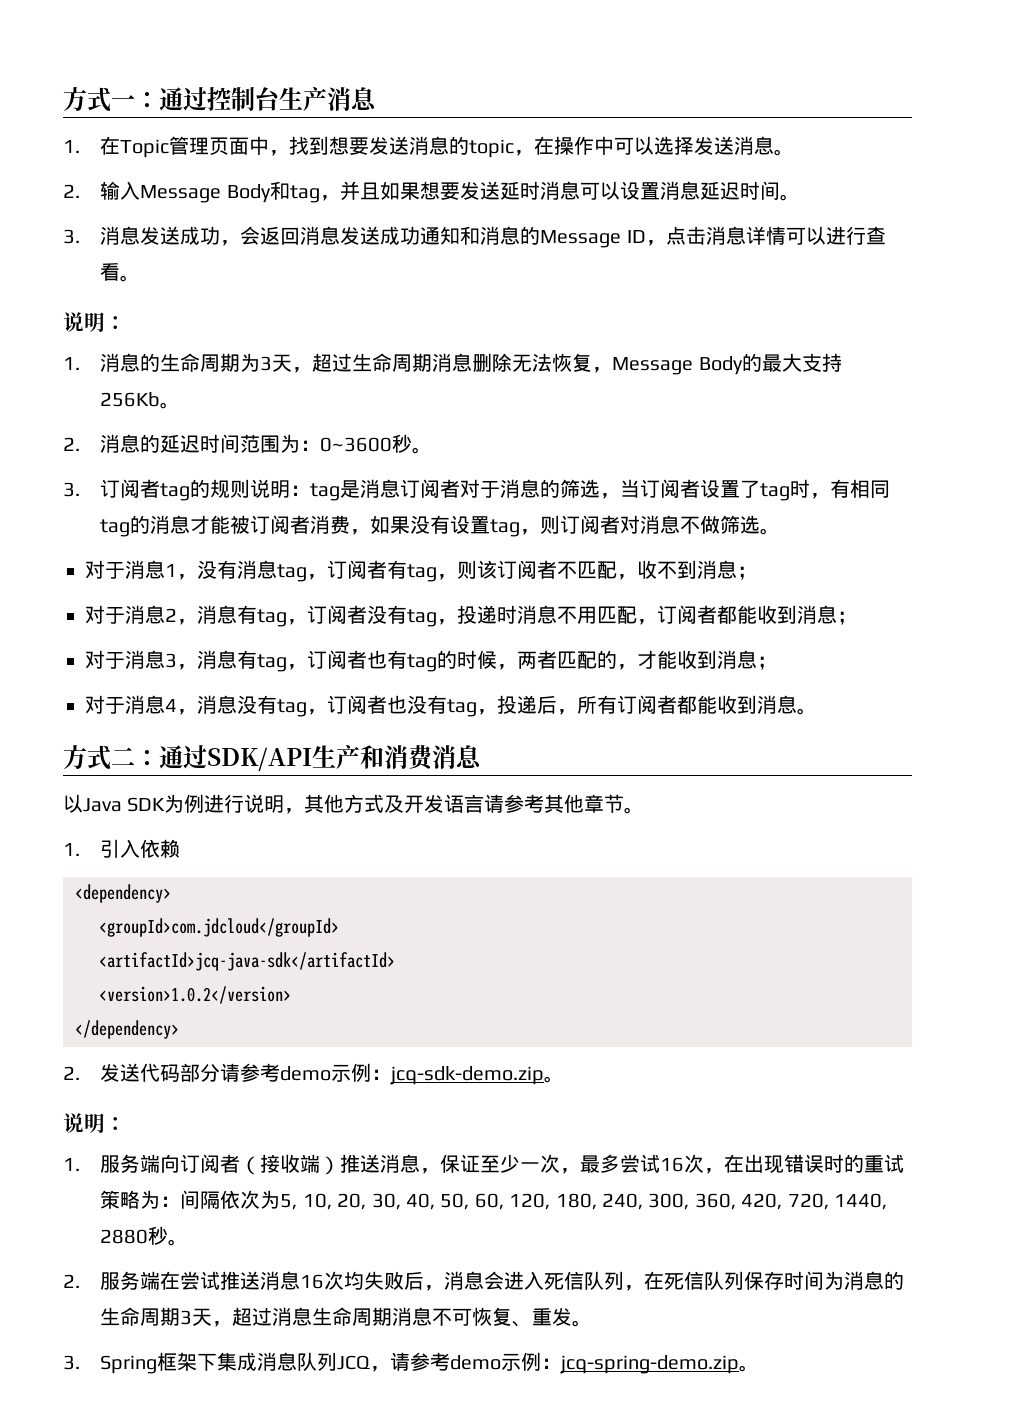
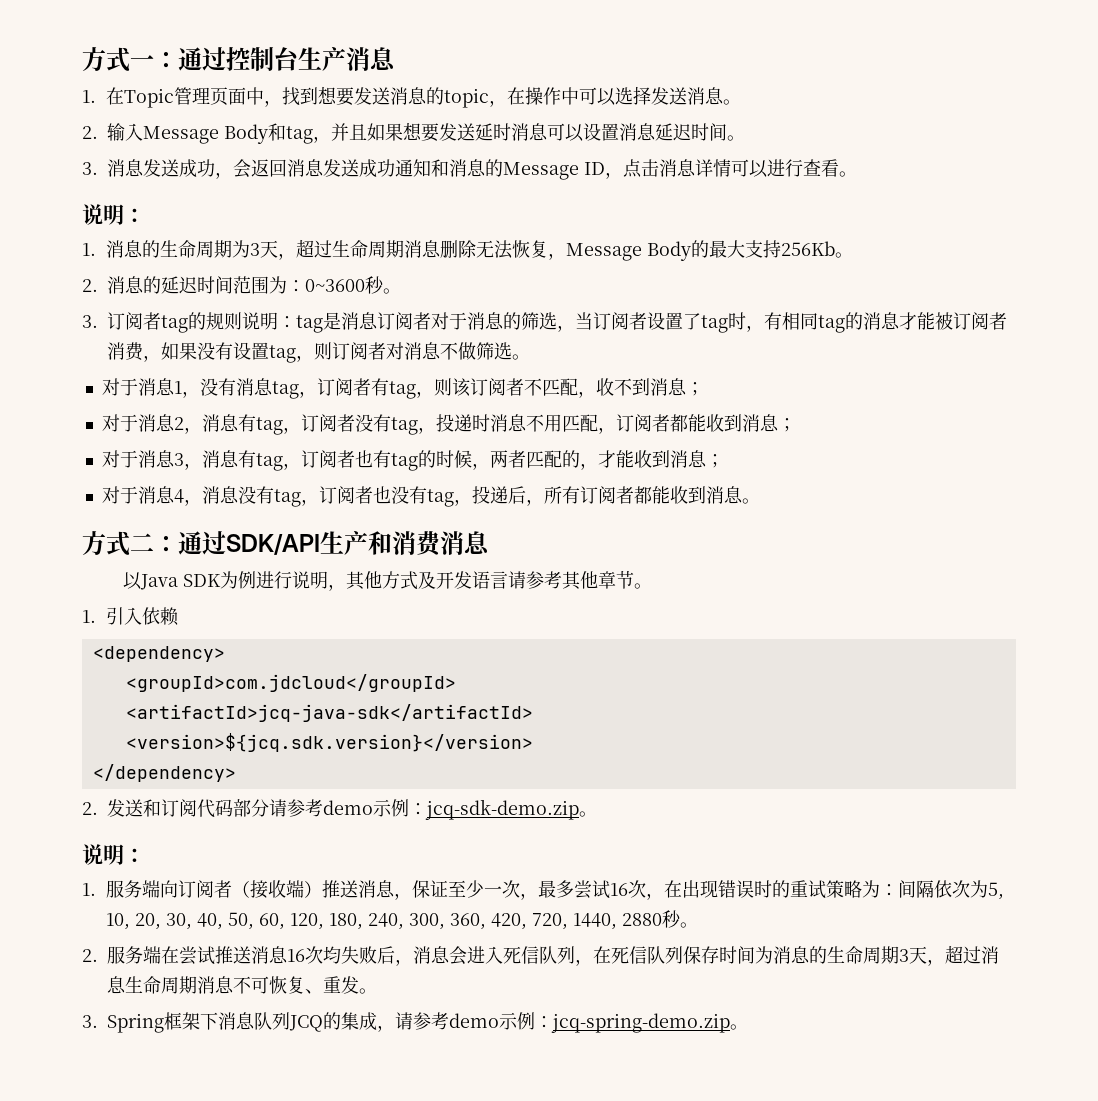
- <version>1.0.2</version>
+ <version>${jcq.sdk.version}</version>
- 2.发送代码部分请参考demo示例：jcq-sdk-demo.zip。
+ 2.发送和订阅代码部分请参考demo示例：jcq-sdk-demo.zip。
- 3. Spring框架下集成消息队列JCQ，请参考demo示例：jcq-spring-demo.zip。
+ 3. Spring框架下消息队列JCQ的集成，请参考demo示例：jcq-spring-demo.zip。

